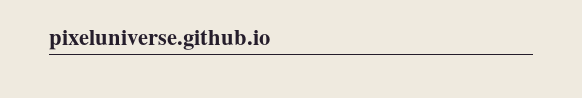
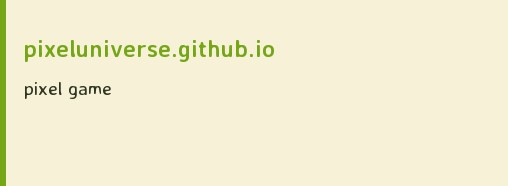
+ pixel game

